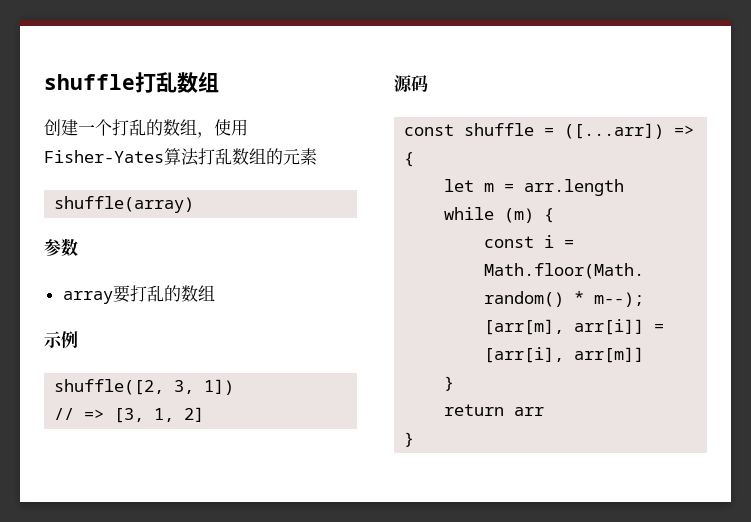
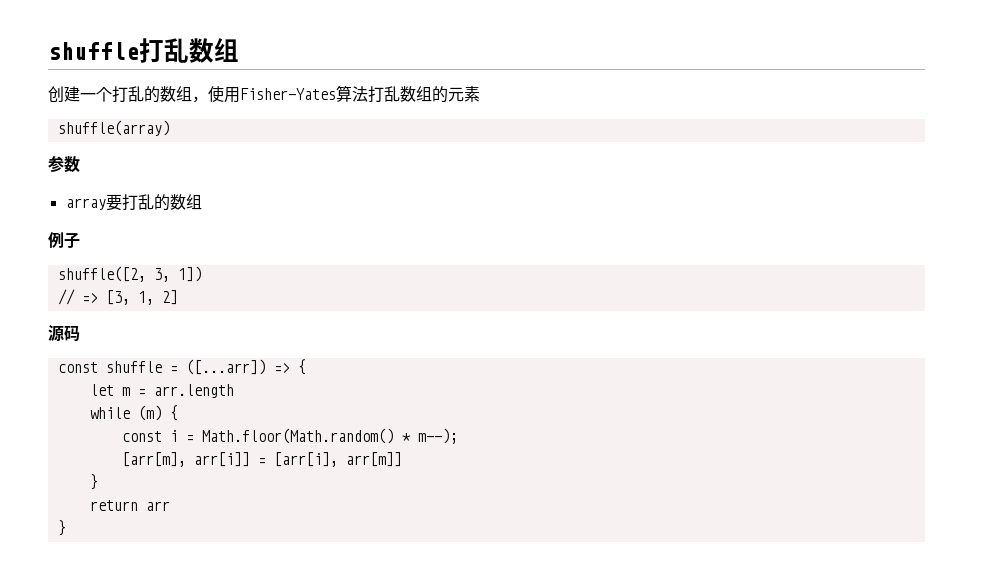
- 示例
+ 例子

